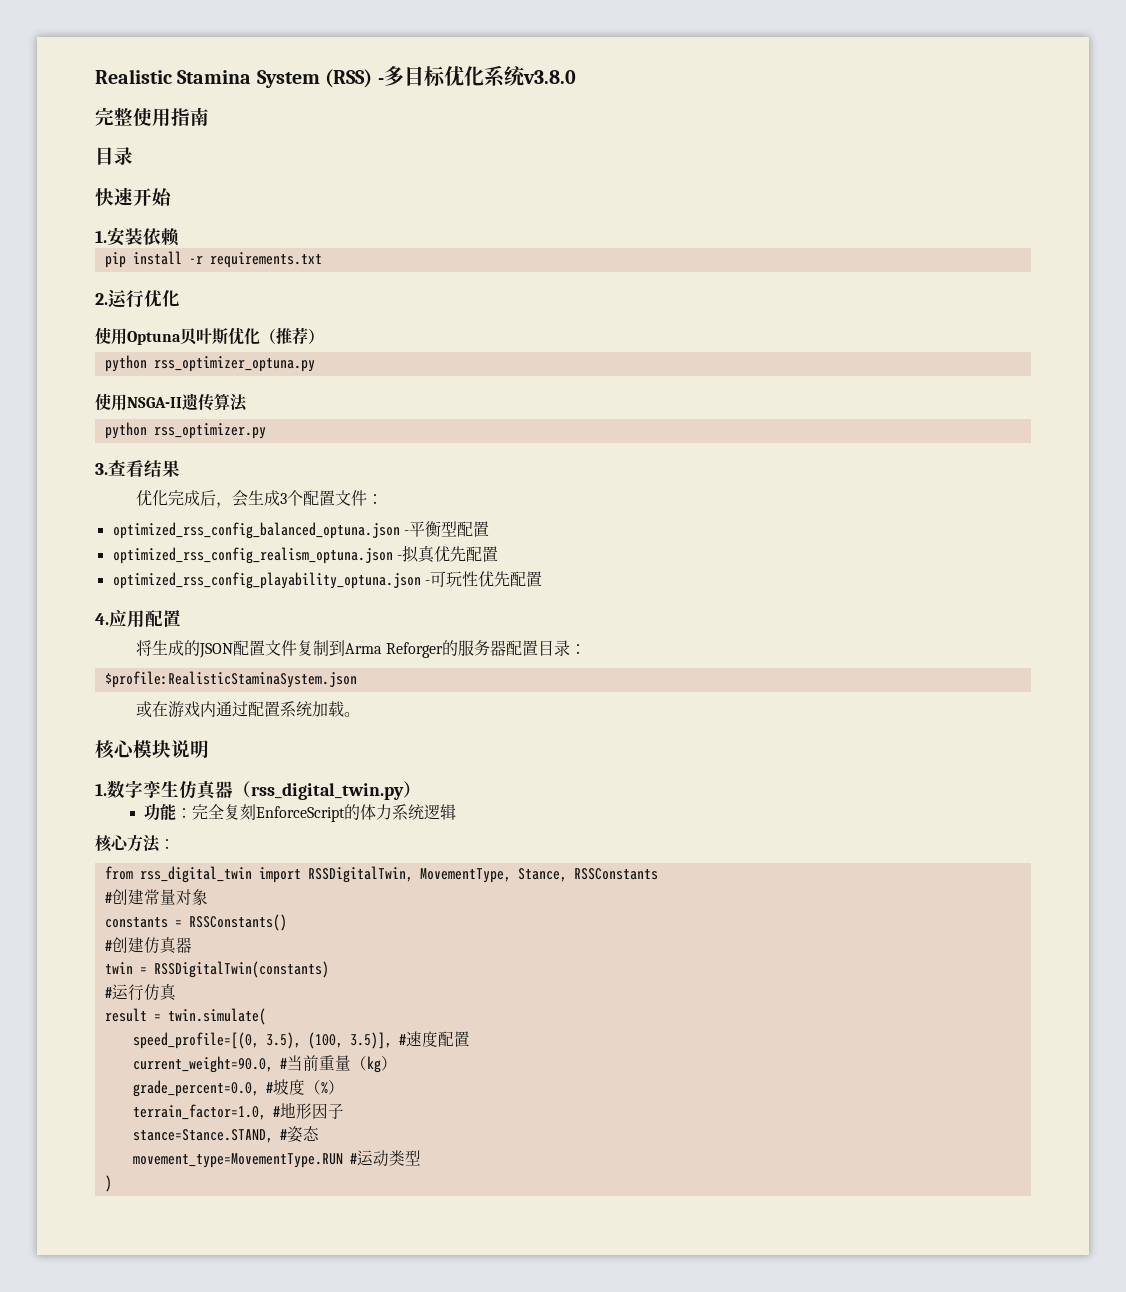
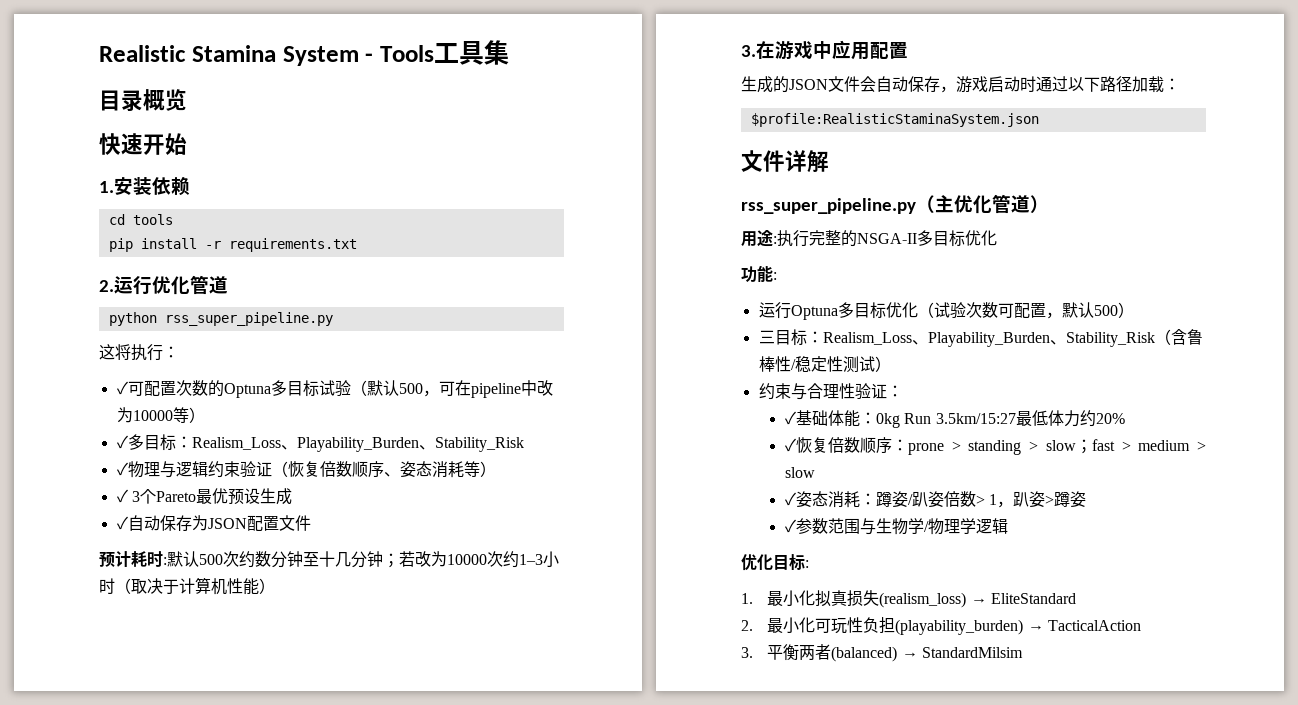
- Realistic Stamina System (RSS) -多目标优化系统v3.8.0
- 完整使用指南
- 目录
+ Realistic Stamina System - Tools工具集
+ 目录概览
+ cd tools
- 2.运行优化
- 使用Optuna贝叶斯优化（推荐）
- python rss_optimizer_optuna.py
- 使用NSGA-II遗传算法
- python rss_optimizer.py
- 3.查看结果
- 优化完成后，会生成3个配置文件：
- optimized_rss_config_balanced_optuna.json -平衡型配置
- optimized_rss_config_realism_optuna.json -拟真优先配置
- optimized_rss_config_playability_optuna.json -可玩性优先配置
- 4.应用配置
+ 2.运行优化管道
+ python rss_super_pipeline.py
+ 这将执行：
+ ✓可配置次数的Optuna多目标试验（默认500，可在pipeline中改为10000等）
+ ✓多目标：Realism_Loss、Playability_Burden、Stability_Risk
+ ✓物理与逻辑约束验证（恢复倍数顺序、姿态消耗等）
+ ✓ 3个Pareto最优预设生成
+ ✓自动保存为JSON配置文件
+ 预计耗时:默认500次约数分钟至十几分钟；若改为10000次约1–3小时（取决于计算机性能）
+ 3.在游戏中应用配置
- 将生成的JSON配置文件复制到Arma Reforger的服务器配置目录：
+ 生成的JSON文件会自动保存，游戏启动时通过以下路径加载：
  $profile:RealisticStaminaSystem.json
- 或在游戏内通过配置系统加载。
- 核心模块说明
- 1.数字孪生仿真器（rss_digital_twin.py）
- 功能：完全复刻EnforceScript的体力系统逻辑
+ 文件详解
+ rss_super_pipeline.py（主优化管道）
+ 用途:执行完整的NSGA-II多目标优化
+ 功能:
+ 运行Optuna多目标优化（试验次数可配置，默认500）
+ 三目标：Realism_Loss、Playability_Burden、Stability_Risk（含鲁棒性/稳定性测试）
+ 约束与合理性验证：
+ ✓基础体能：0kg Run 3.5km/15:27最低体力约20%
+ ✓恢复倍数顺序：prone > standing > slow；fast > medium > slow
+ ✓姿态消耗：蹲姿/趴姿倍数> 1，趴姿>蹲姿
+ ✓参数范围与生物学/物理学逻辑
- 核心方法：
- from rss_digital_twin import RSSDigitalTwin, MovementType, Stance, RSSConstants
- #创建常量对象
- constants = RSSConstants()
- #创建仿真器
- twin = RSSDigitalTwin(constants)
- #运行仿真
- result = twin.simulate(
- speed_profile=[(0, 3.5), (100, 3.5)], #速度配置
- current_weight=90.0, #当前重量（kg）
- grade_percent=0.0, #坡度（%）
- terrain_factor=1.0, #地形因子
- stance=Stance.STAND, #姿态
- movement_type=MovementType.RUN #运动类型
- )
+ 优化目标:
+ 1.最小化拟真损失(realism_loss) → EliteStandard
+ 2.最小化可玩性负担(playability_burden) → TacticalAction
+ 3.平衡两者(balanced) → StandardMilsim

